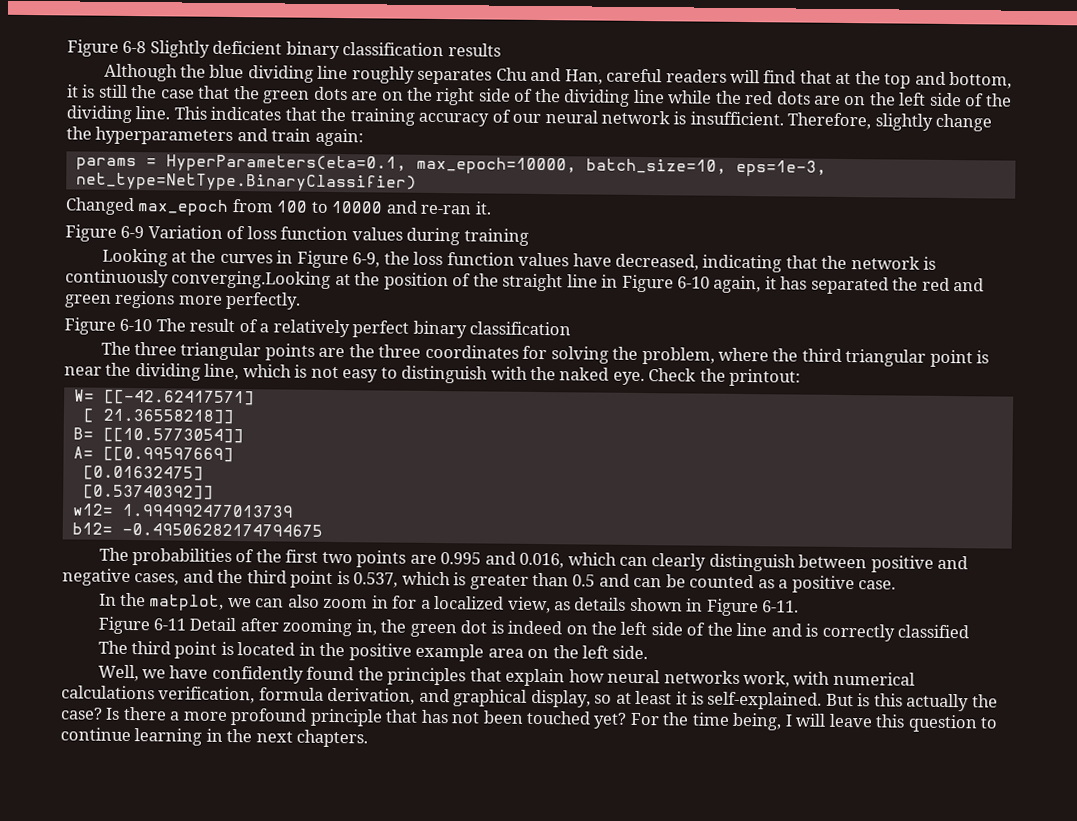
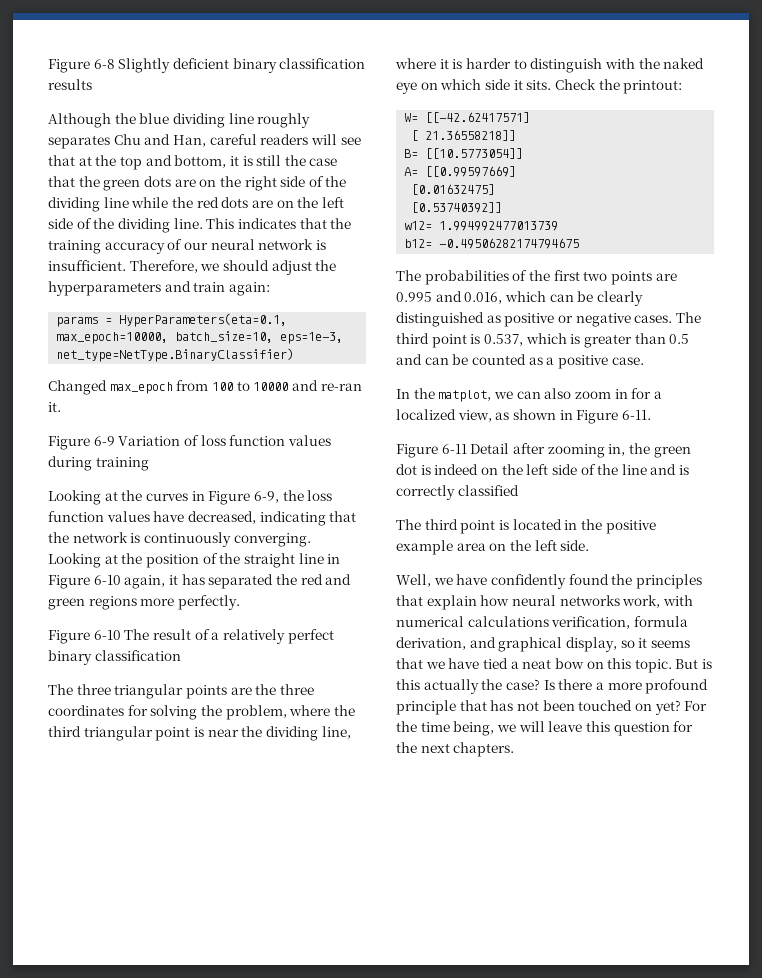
- Although the blue dividing line roughly separates Chu and Han, careful readers will find that at the top and bottom, it is still the case that the green dots are on the right side of the dividing line while the red dots are on the left side of the dividing line.
+ Although the blue dividing line roughly separates Chu and Han, careful readers will see that at the top and bottom, it is still the case that the green dots are on the right side of the dividing line while the red dots are on the left side of the dividing line.
- Therefore, slightly change the hyperparameters and train again:
+ Therefore, we should adjust the hyperparameters and train again:
- Looking at the curves in Figure 6-9, the loss function values have decreased, indicating that the network is continuously converging.Looking at the position of the straight line in Figure 6-10 again, it has separated the red and green regions more perfectly.
+ Looking at the curves in Figure 6-9, the loss function values have decreased, indicating that the network is continuously converging. Looking at the position of the straight line in Figure 6-10 again, it has separated the red and green regions more perfectly.
- The three triangular points are the three coordinates for solving the problem, where the third triangular point is near the dividing line, which is not easy to distinguish with the naked eye.
+ The three triangular points are the three coordinates for solving the problem, where the third triangular point is near the dividing line, where it is harder to distinguish with the naked eye on which side it sits.
- The probabilities of the first two points are 0.995 and 0.016, which can clearly distinguish between positive and negative cases, and the third point is 0.537, which is greater than 0.5 and can be counted as a positive case.
+ The probabilities of the first two points are 0.995 and 0.016, which can be clearly distinguished as positive or negative cases. The third point is 0.537, which is greater than 0.5 and can be counted as a positive case.
- In the matplot, we can also zoom in for a localized view, as details shown in Figure 6-11.
+ In the matplot, we can also zoom in for a localized view, as shown in Figure 6-11.
- Well, we have confidently found the principles that explain how neural networks work, with numerical calculations verification, formula derivation, and graphical display, so at least it is self-explained.
+ Well, we have confidently found the principles that explain how neural networks work, with numerical calculations verification, formula derivation, and graphical display, so it seems that we have tied a neat bow on this topic.
- Is there a more profound principle that has not been touched yet?
+ Is there a more profound principle that has not been touched on yet?
- For the time being, I will leave this question to continue learning in the next chapters.
+ For the time being, we will leave this question for the next chapters.

